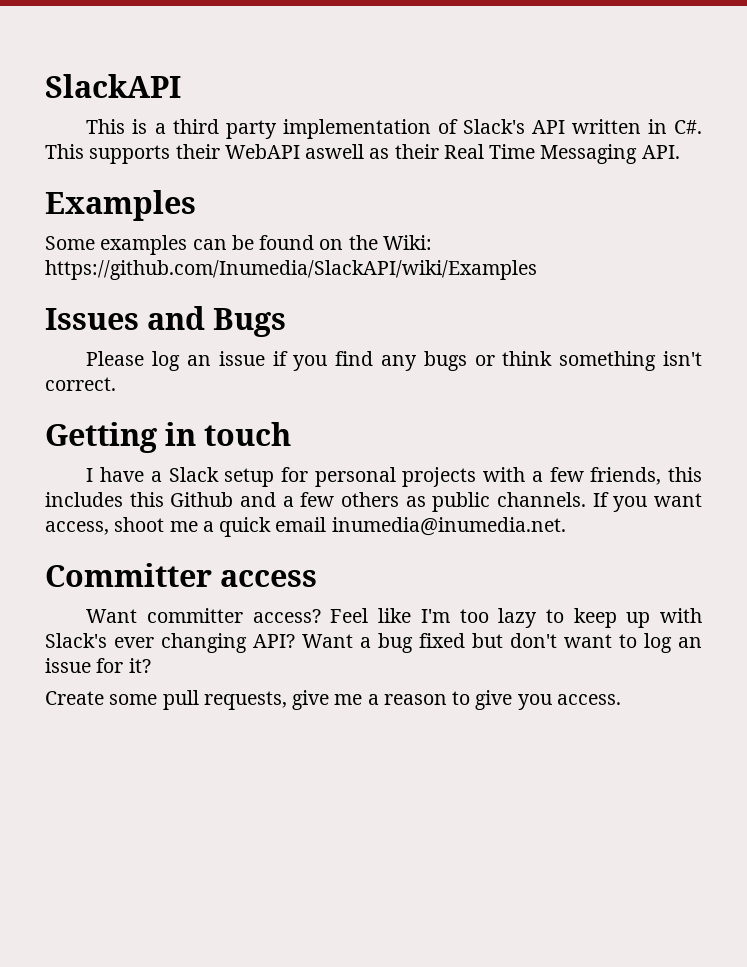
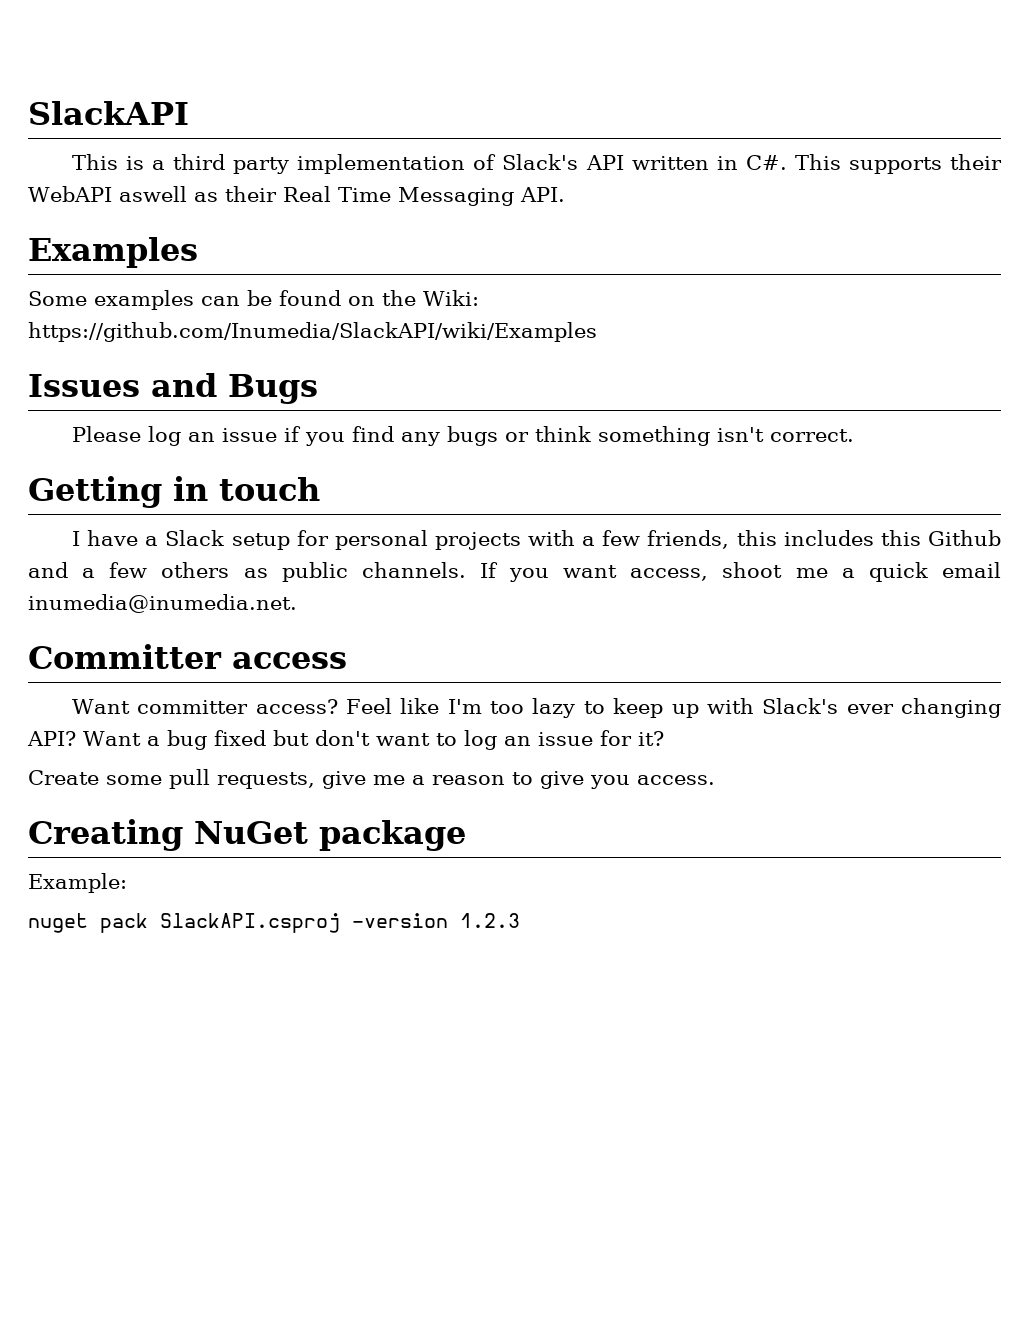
+ Creating NuGet package
+ Example:
+ nuget pack SlackAPI.csproj -version 1.2.3

